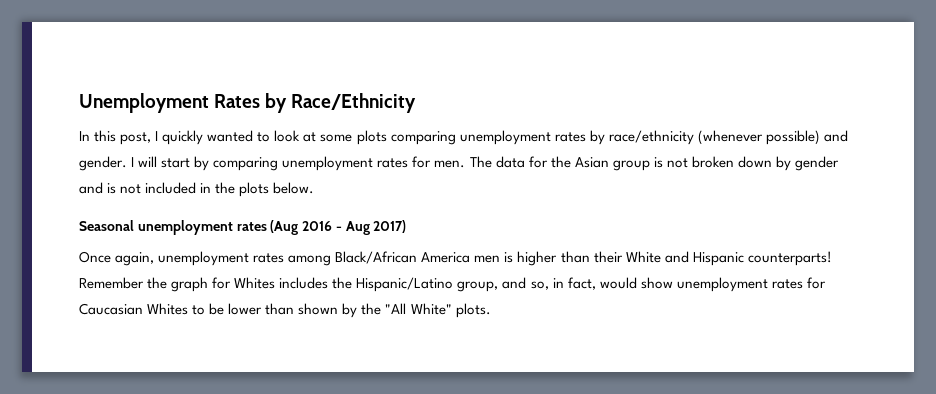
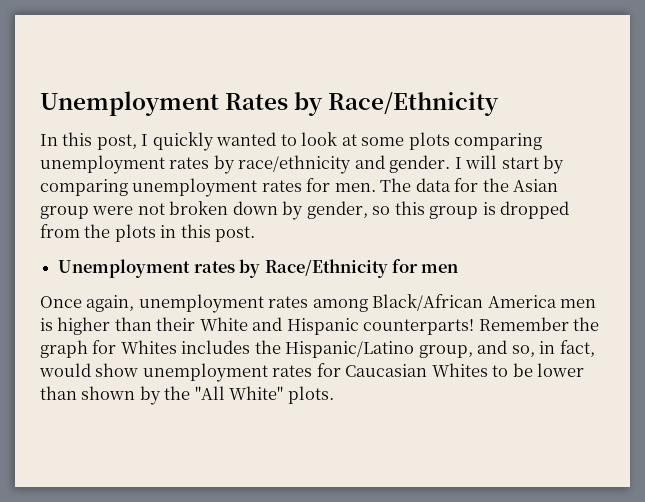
- In this post, I quickly wanted to look at some plots comparing unemployment rates by race/ethnicity (whenever possible) and gender.
+ In this post, I quickly wanted to look at some plots comparing unemployment rates by race/ethnicity and gender.
- The data for the Asian group is not broken down by gender and is not included in the plots below.
- Seasonal unemployment rates (Aug 2016 - Aug 2017)
+ The data for the Asian group were not broken down by gender, so this group is dropped from the plots in this post.
+ Unemployment rates by Race/Ethnicity for men

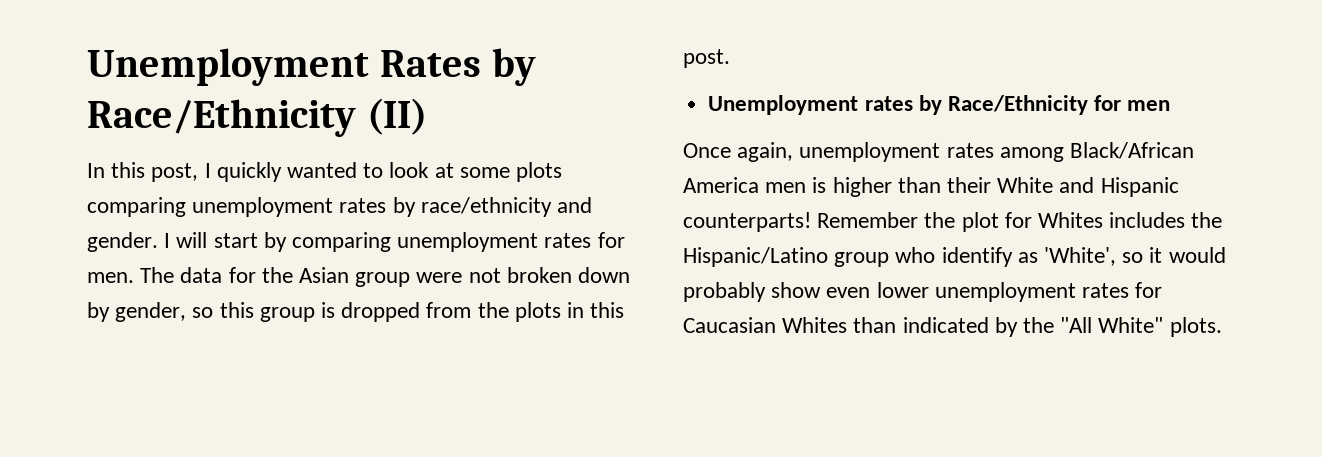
- Unemployment Rates by Race/Ethnicity
+ Unemployment Rates by Race/Ethnicity (II)
- Remember the graph for Whites includes the Hispanic/Latino group, and so, in fact, would show unemployment rates for Caucasian Whites to be lower than shown by the "All White" plots.
+ Remember the plot for Whites includes the Hispanic/Latino group who identify as 'White', so it would probably show even lower unemployment rates for Caucasian Whites than indicated by the "All White" plots.

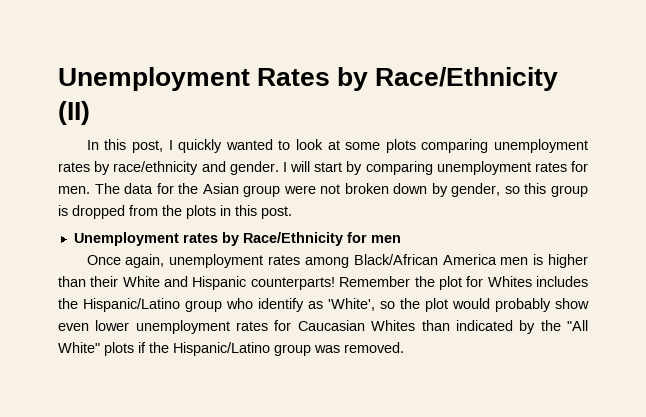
- Remember the plot for Whites includes the Hispanic/Latino group who identify as 'White', so it would probably show even lower unemployment rates for Caucasian Whites than indicated by the "All White" plots.
+ Remember the plot for Whites includes the Hispanic/Latino group who identify as 'White', so the plot would probably show even lower unemployment rates for Caucasian Whites than indicated by the "All White" plots if the Hispanic/Latino group was removed.

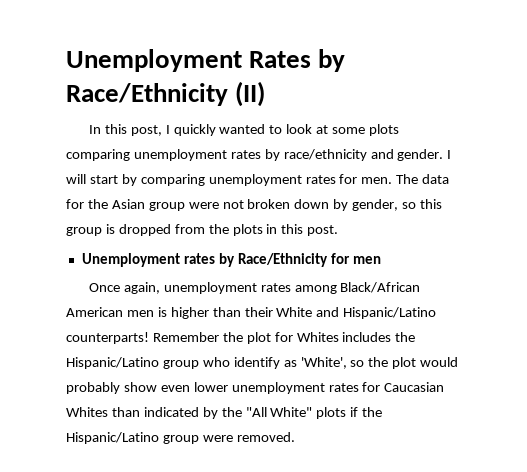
- Once again, unemployment rates among Black/African America men is higher than their White and Hispanic counterparts!
+ Once again, unemployment rates among Black/African American men is higher than their White and Hispanic/Latino counterparts!
- Remember the plot for Whites includes the Hispanic/Latino group who identify as 'White', so the plot would probably show even lower unemployment rates for Caucasian Whites than indicated by the "All White" plots if the Hispanic/Latino group was removed.
+ Remember the plot for Whites includes the Hispanic/Latino group who identify as 'White', so the plot would probably show even lower unemployment rates for Caucasian Whites than indicated by the "All White" plots if the Hispanic/Latino group were removed.

